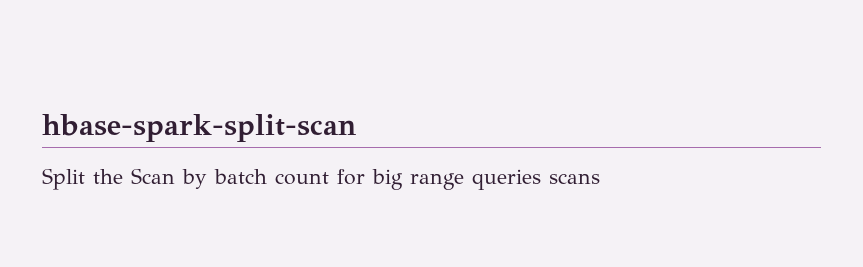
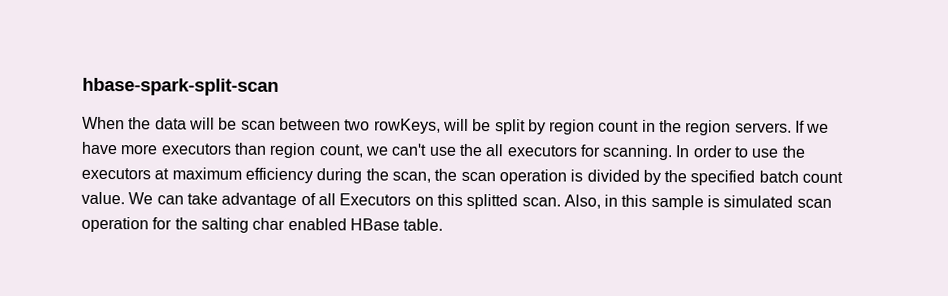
- Split the Scan by batch count for big range queries scans
+ When the data will be scan between two rowKeys, will be split by region count in the region servers. If we have more executors than region count, we can't use the all executors for scanning. In order to use the executors at maximum efficiency during the scan, the scan operation is divided by the specified batch count value. We can take advantage of all Executors on this splitted scan. Also, in this sample is simulated scan operation for the salting char enabled HBase table.

